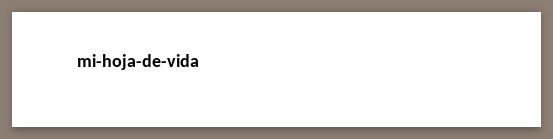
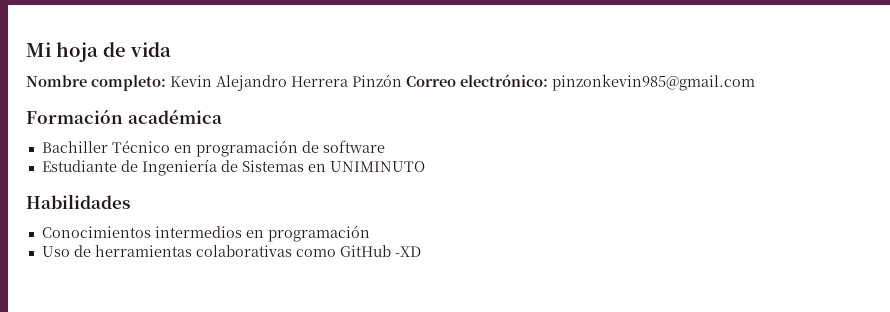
- mi-hoja-de-vida
+ Mi hoja de vida
+ Nombre completo: Kevin Alejandro Herrera Pinzón Correo electrónico: pinzonkevin985@gmail.com
+ Formación académica
+ Bachiller Técnico en programación de software
+ Estudiante de Ingeniería de Sistemas en UNIMINUTO
+ Habilidades
+ Conocimientos intermedios en programación
+ Uso de herramientas colaborativas como GitHub -XD

